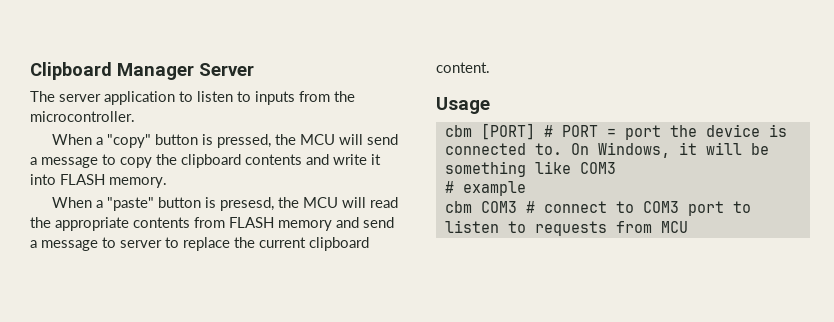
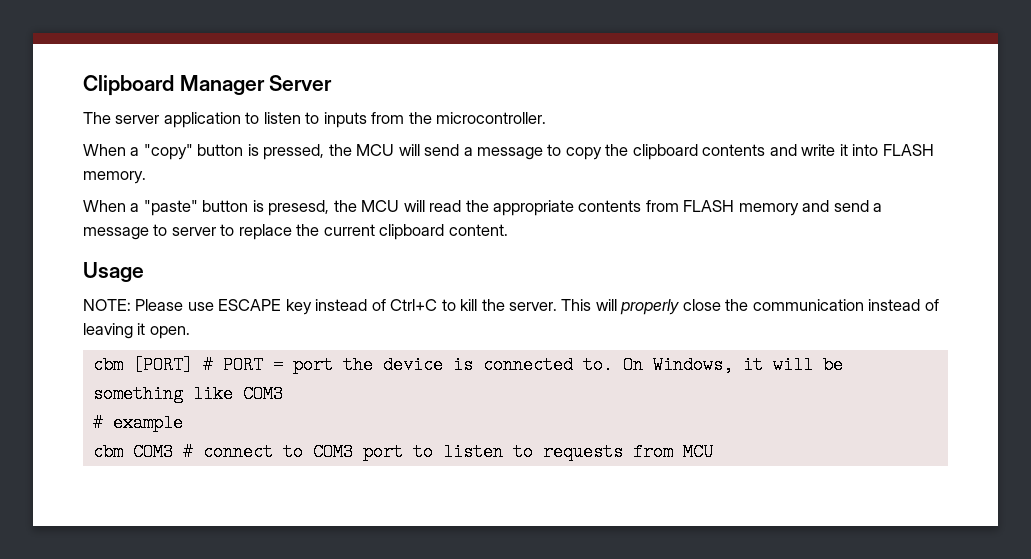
+ NOTE: Please use ESCAPE key instead of Ctrl+C to kill the server. This will properly close the communication instead of leaving it open.

